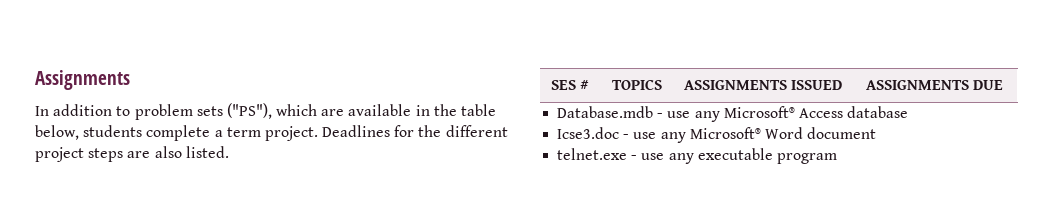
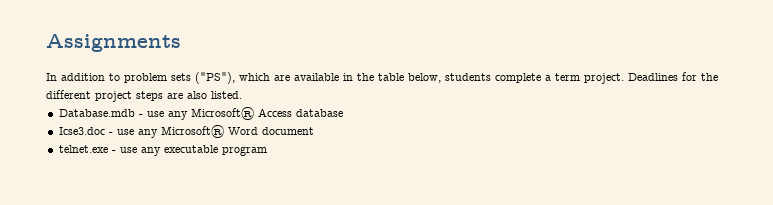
- SES # | TOPICS | ASSIGNMENTS ISSUED | ASSIGNMENTS DUE

